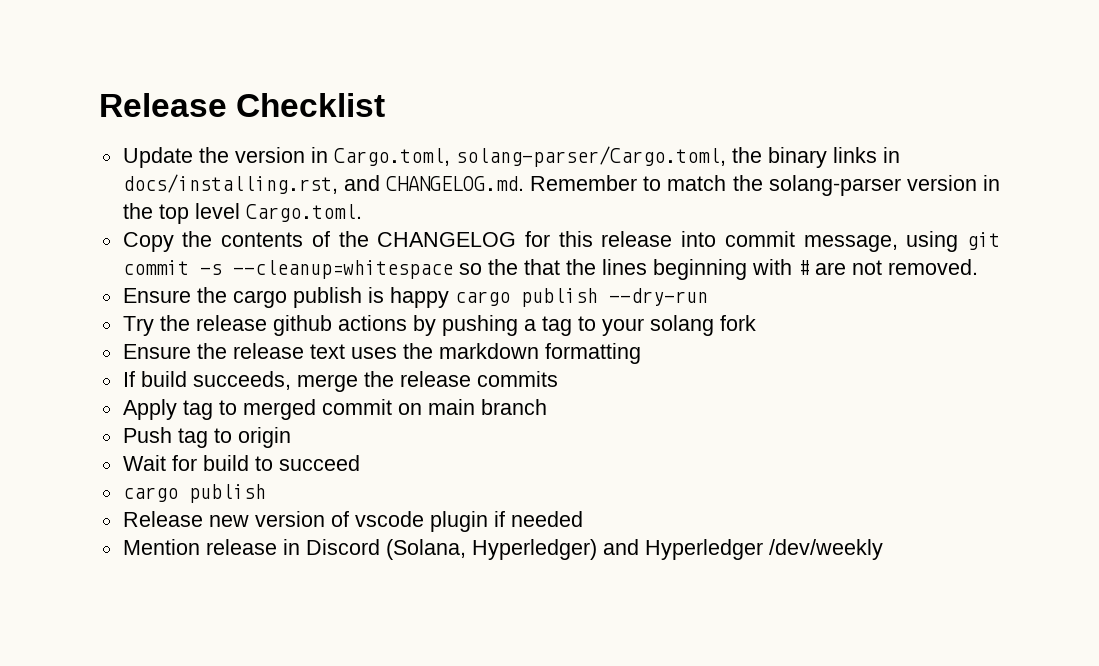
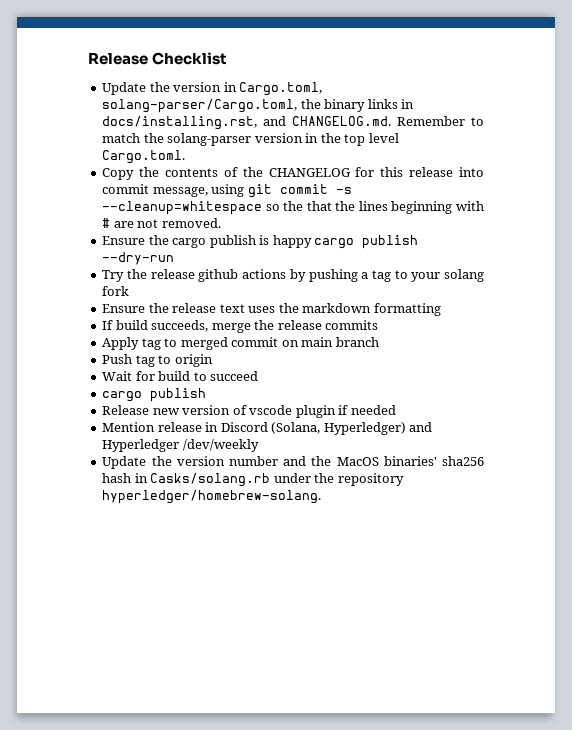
+ Update the version number and the MacOS binaries' sha256 hash in Casks/solang.rb under the repository hyperledger/homebrew-solang.

